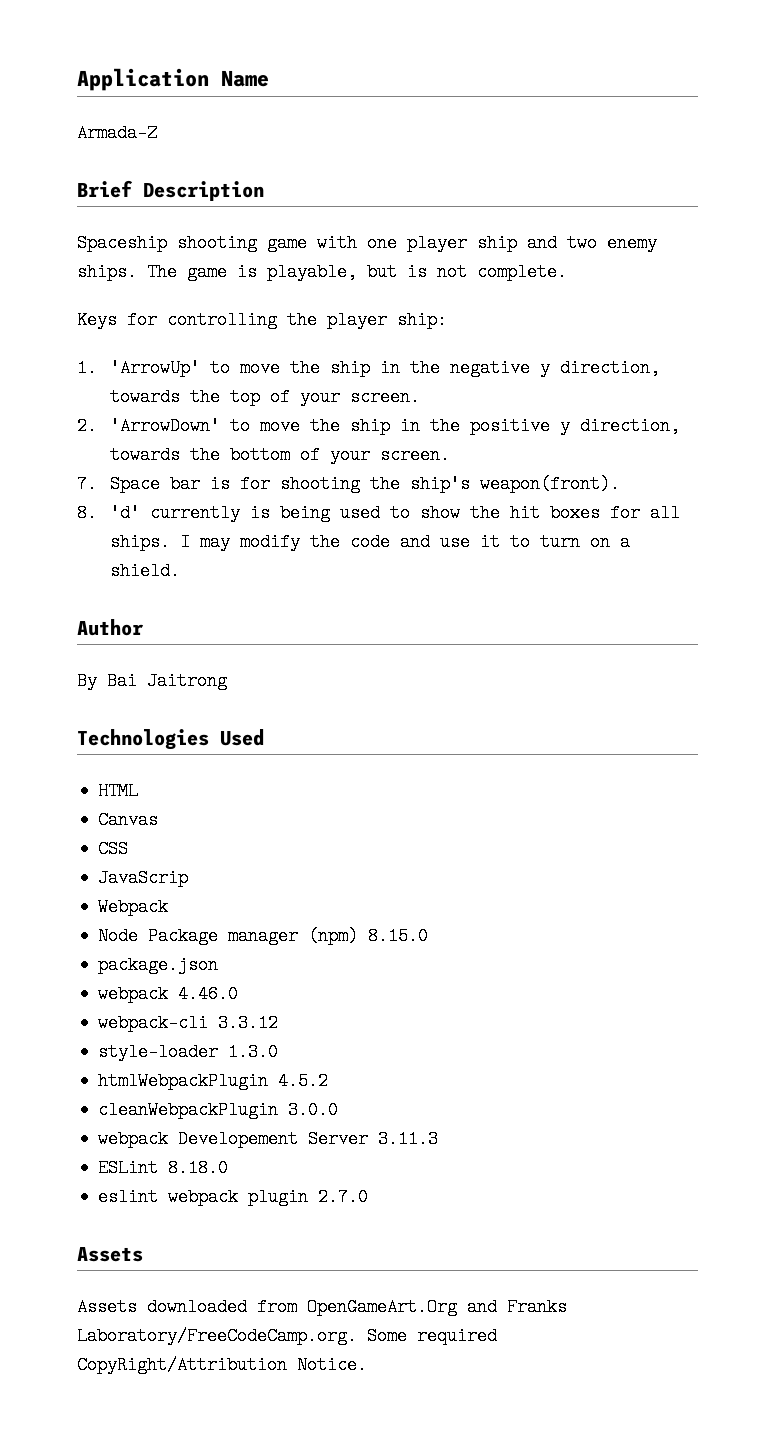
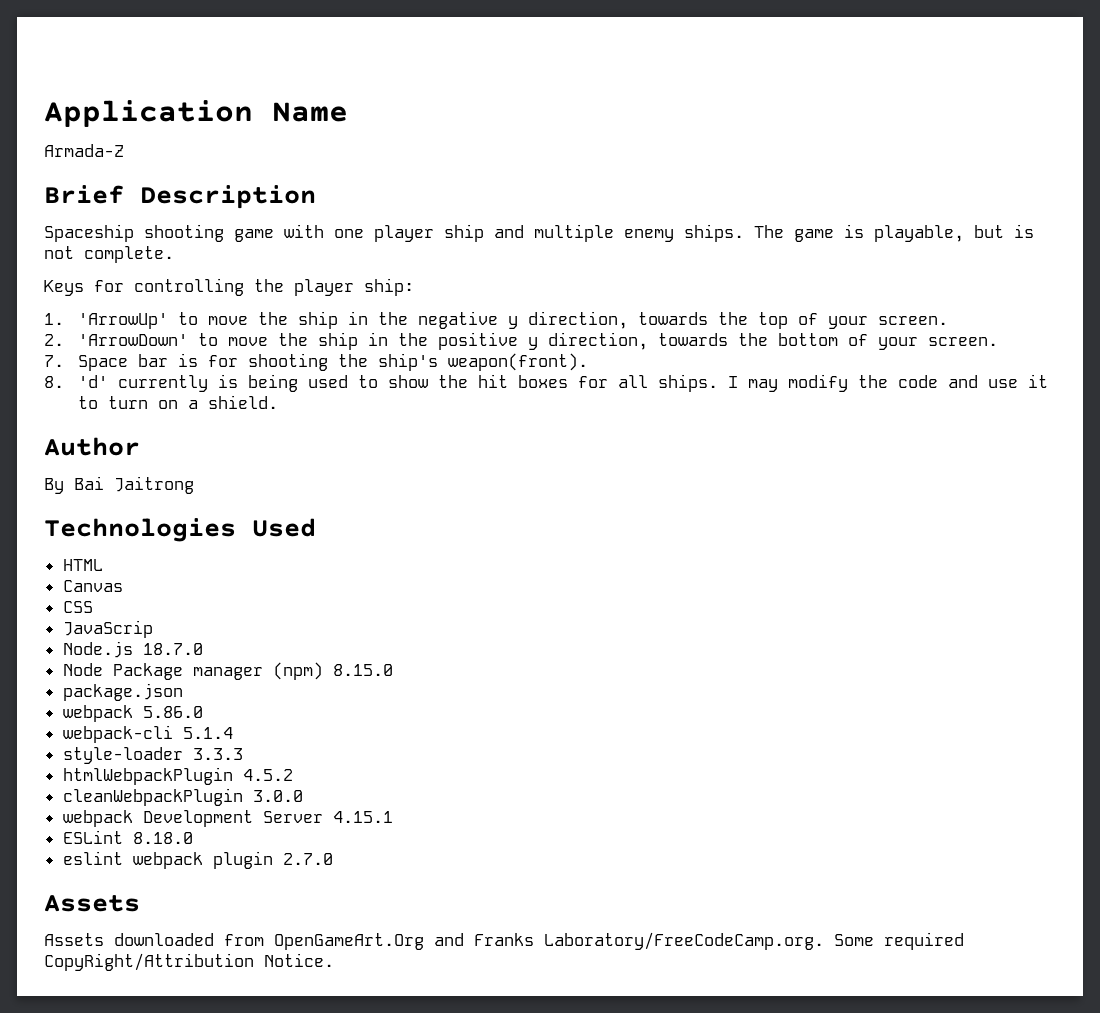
- Spaceship shooting game with one player ship and two enemy ships.
+ Spaceship shooting game with one player ship and multiple enemy ships.
- Webpack
+ Node.js 18.7.0
- webpack 4.46.0
+ webpack 5.86.0
- webpack-cli 3.3.12
+ webpack-cli 5.1.4
- style-loader 1.3.0
+ style-loader 3.3.3
- webpack Developement Server 3.11.3
+ webpack Development Server 4.15.1

